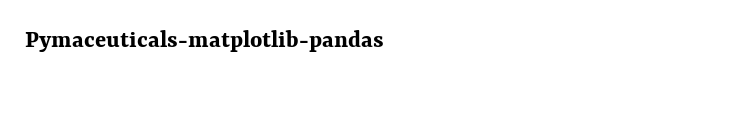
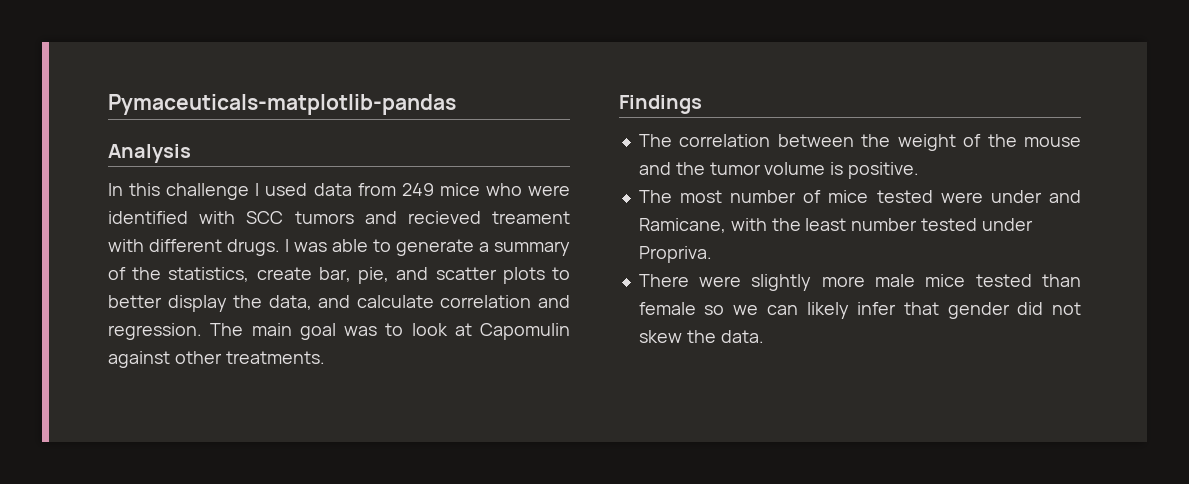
+ Analysis
+ In this challenge I used data from 249 mice who were identified with SCC tumors and recieved treament with different drugs. I was able to generate a summary of the statistics, create bar, pie, and scatter plots to better display the data, and calculate correlation and regression. The main goal was to look at Capomulin against other treatments.
+ Findings
+ The correlation between the weight of the mouse and the tumor volume is positive.
+ The most number of mice tested were under and Ramicane, with the least number tested under Propriva.
+ There were slightly more male mice tested than female so we can likely infer that gender did not skew the data.

